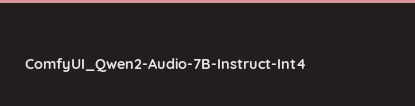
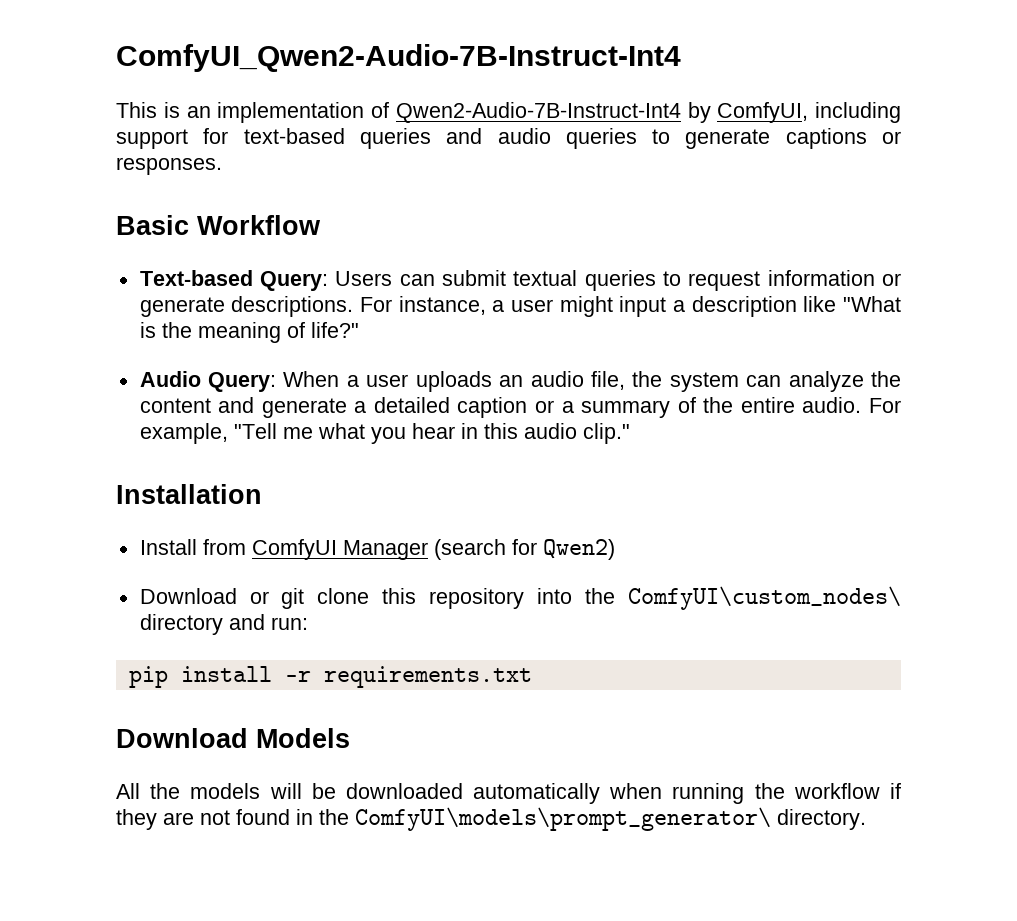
+ This is an implementation of Qwen2-Audio-7B-Instruct-Int4 by ComfyUI, including support for text-based queries and audio queries to generate captions or responses.
+ Basic Workflow
+ Text-based Query: Users can submit textual queries to request information or generate descriptions. For instance, a user might input a description like "What is the meaning of life?"
+ Audio Query: When a user uploads an audio file, the system can analyze the content and generate a detailed caption or a summary of the entire audio. For example, "Tell me what you hear in this audio clip."
+ Installation
+ Install from ComfyUI Manager (search for Qwen2)
+ Download or git clone this repository into the ComfyUI\custom_nodes\ directory and run:
+ pip install -r requirements.txt
+ Download Models
+ All the models will be downloaded automatically when running the workflow if they are not found in the ComfyUI\models\prompt_generator\ directory.

